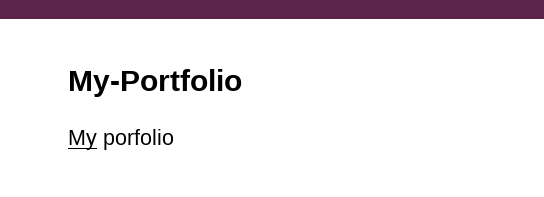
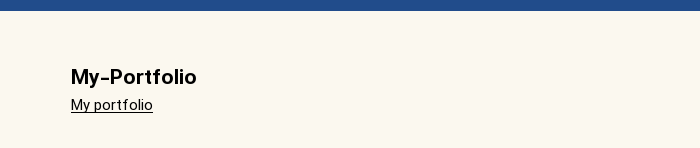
- My porfolio
+ My portfolio

